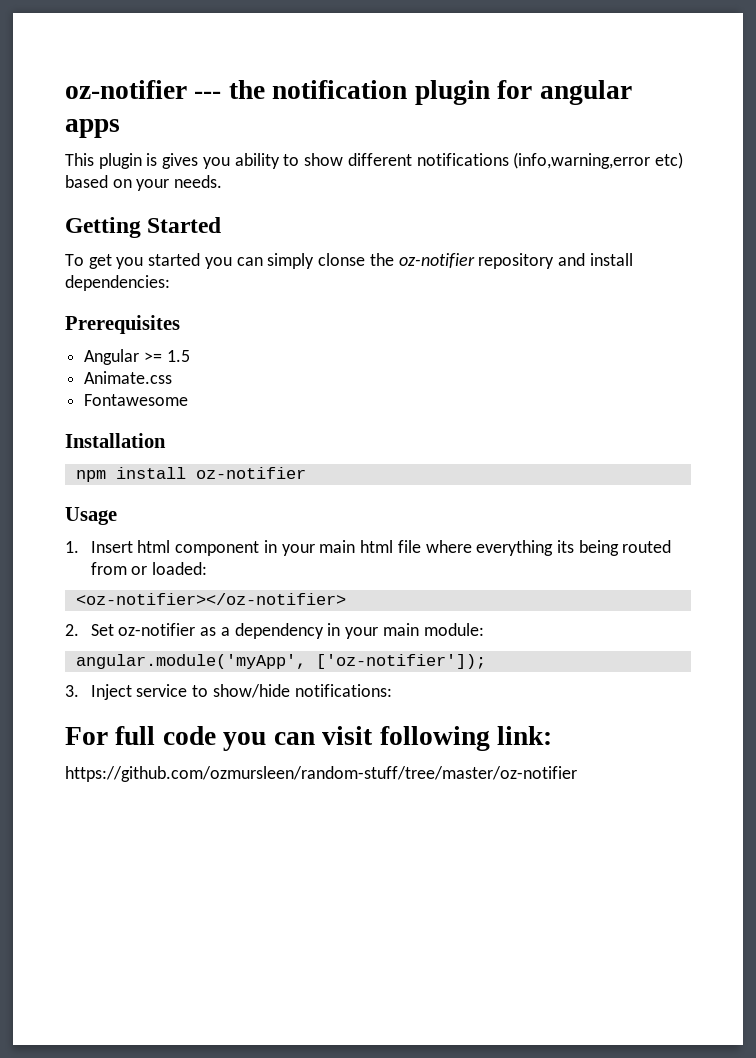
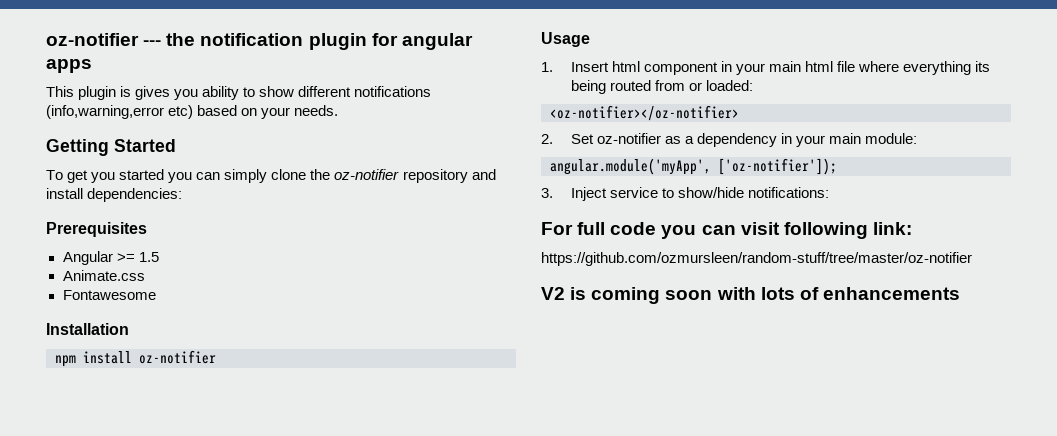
- To get you started you can simply clonse the oz-notifier repository and install dependencies:
+ To get you started you can simply clone the oz-notifier repository and install dependencies:
+ V2 is coming soon with lots of enhancements

